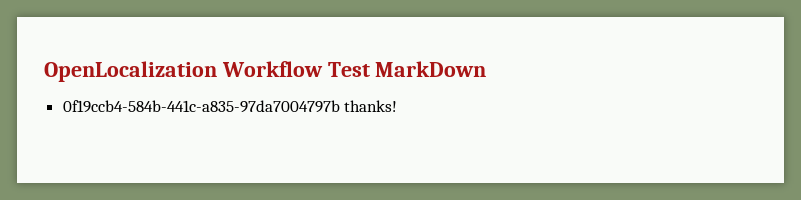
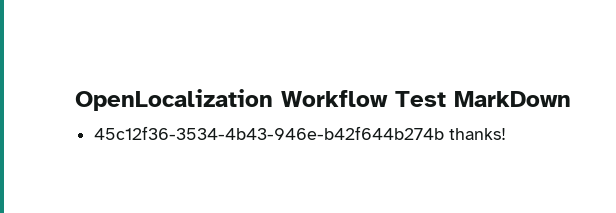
- 0f19ccb4-584b-441c-a835-97da7004797b thanks!
+ 45c12f36-3534-4b43-946e-b42f644b274b thanks!

